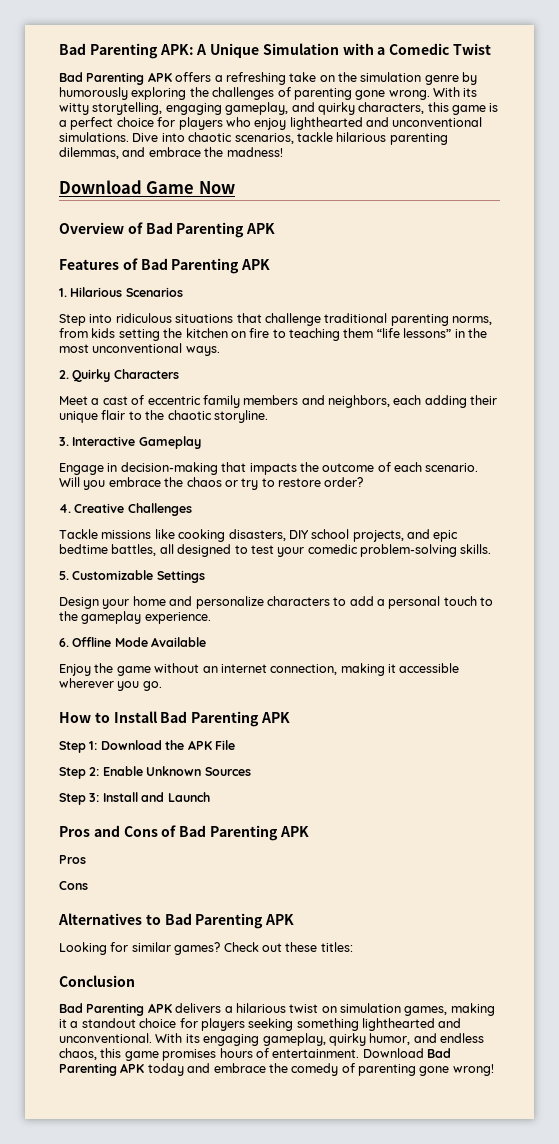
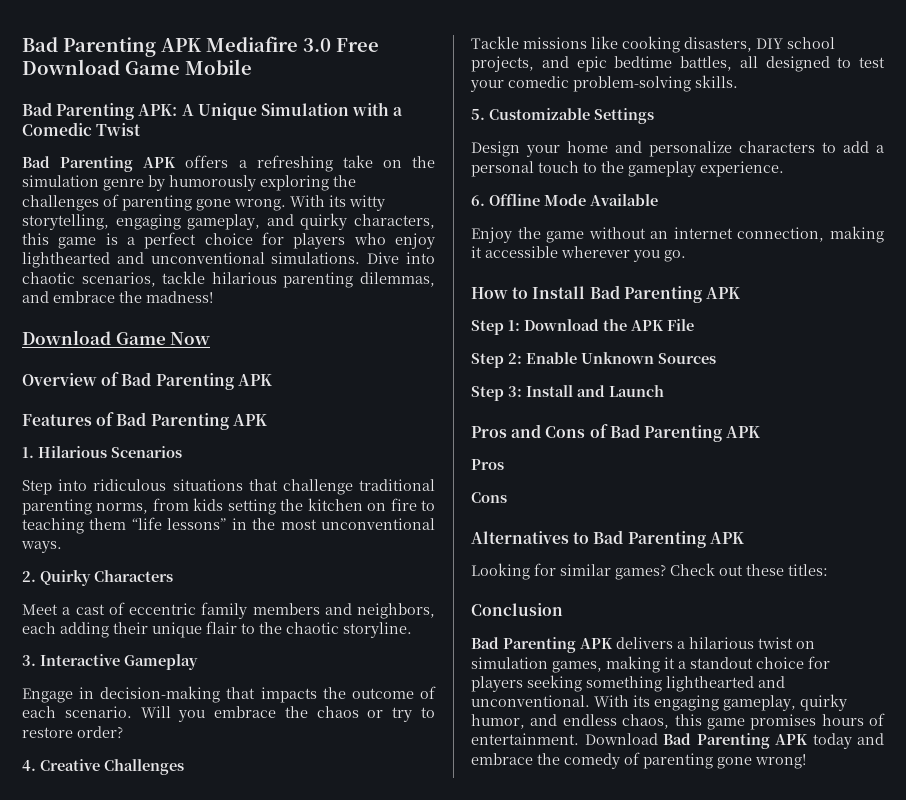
+ Bad Parenting APK Mediafire 3.0 Free Download Game Mobile

